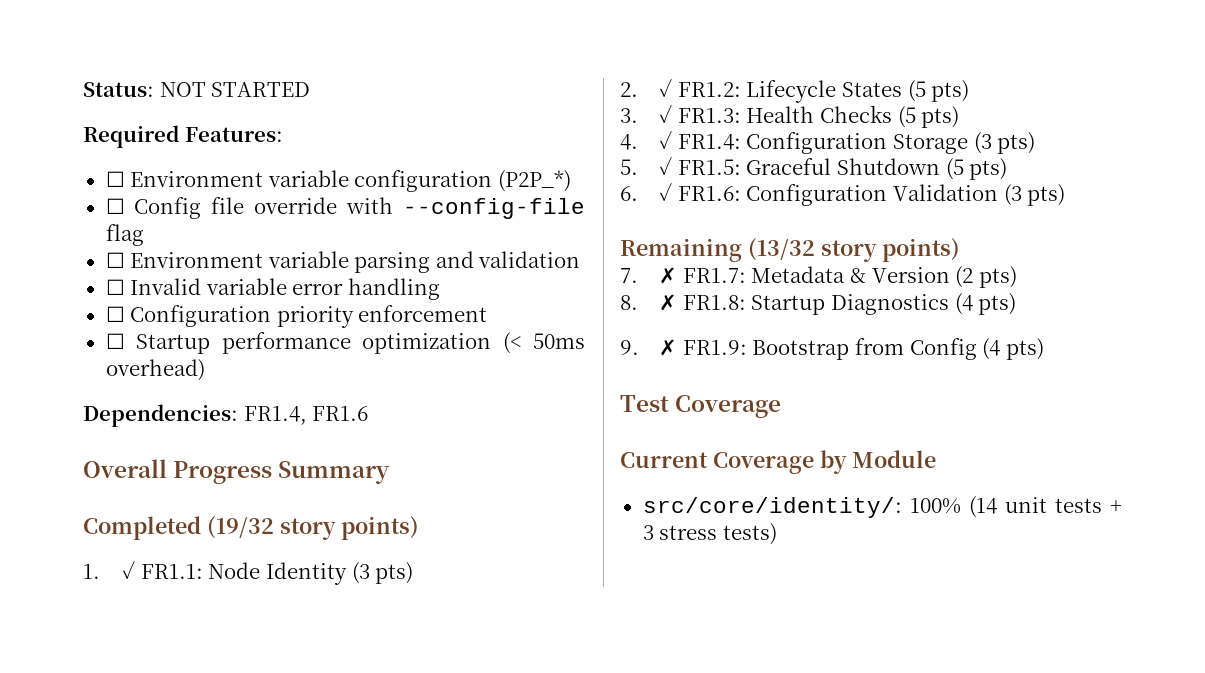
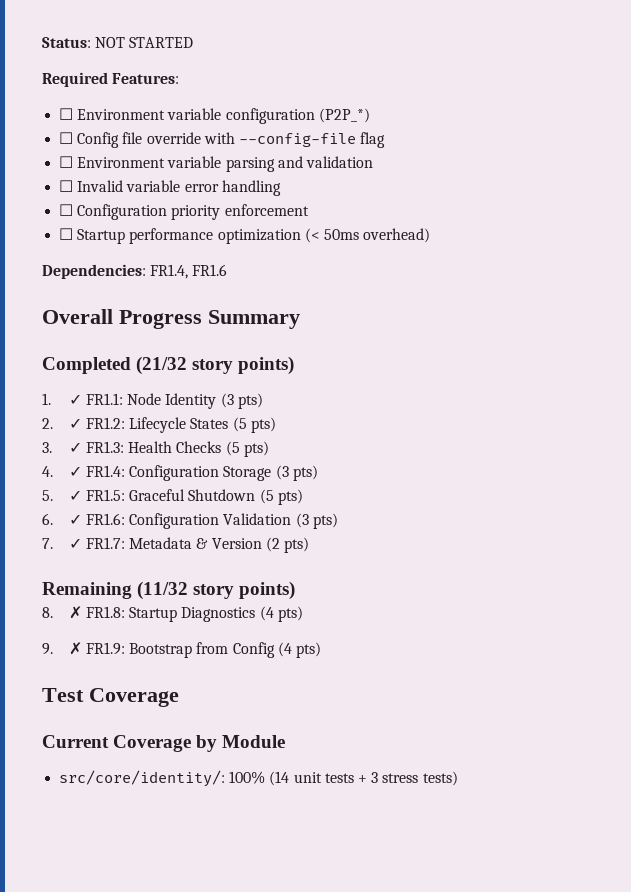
- Completed (19/32 story points)
+ Completed (21/32 story points)
- Remaining (13/32 story points)
- 7. ✗ FR1.7: Metadata & Version (2 pts)
+ 7. ✓ FR1.7: Metadata & Version (2 pts)
+ Remaining (11/32 story points)

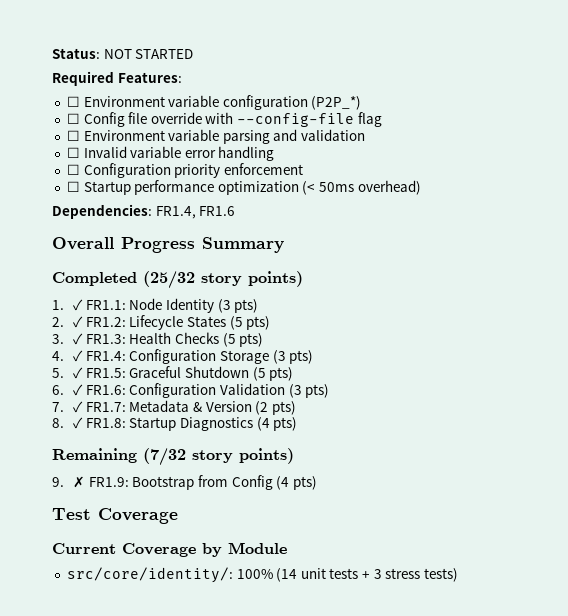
- Completed (21/32 story points)
+ Completed (25/32 story points)
- Remaining (11/32 story points)
- 8. ✗ FR1.8: Startup Diagnostics (4 pts)
+ 8. ✓ FR1.8: Startup Diagnostics (4 pts)
+ Remaining (7/32 story points)

